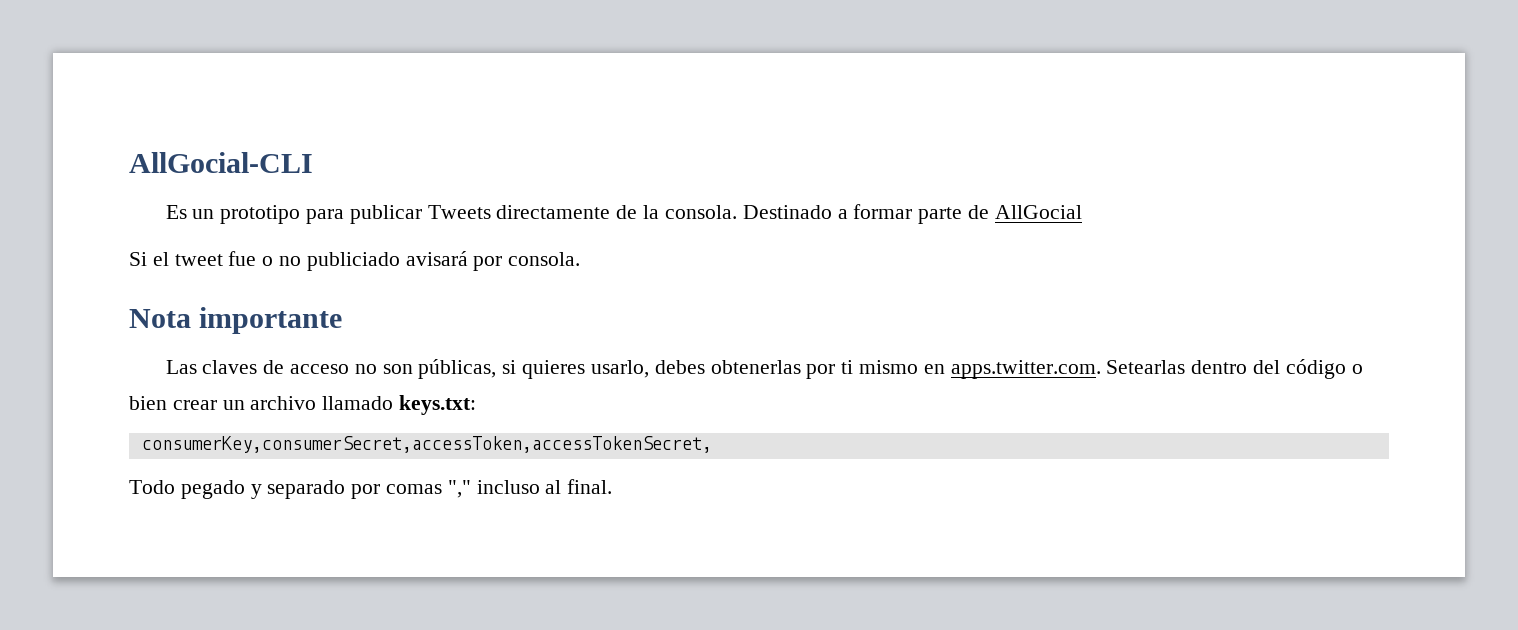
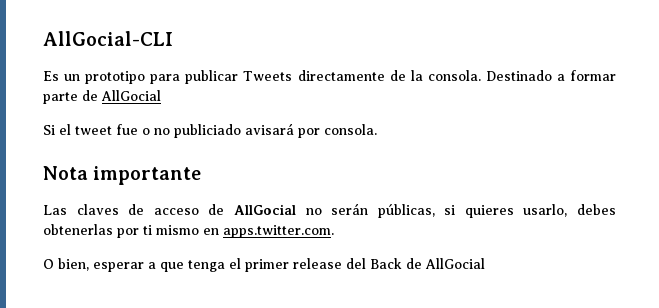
- Las claves de acceso no son públicas, si quieres usarlo, debes obtenerlas por ti mismo en apps.twitter.com. Setearlas dentro del código o bien crear un archivo llamado keys.txt:
- consumerKey,consumerSecret,accessToken,accessTokenSecret,
- Todo pegado y separado por comas "," incluso al final.
+ Las claves de acceso de AllGocial no serán públicas, si quieres usarlo, debes obtenerlas por ti mismo en apps.twitter.com.
+ O bien, esperar a que tenga el primer release del Back de AllGocial

